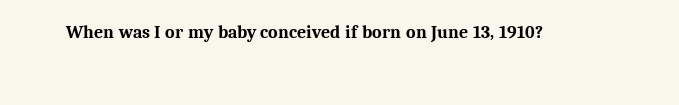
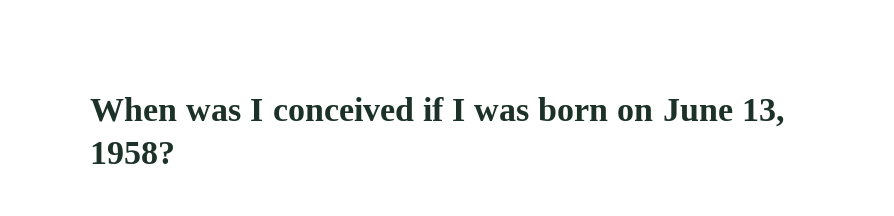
- When was I or my baby conceived if born on June 13, 1910?
+ When was I conceived if I was born on June 13, 1958?

